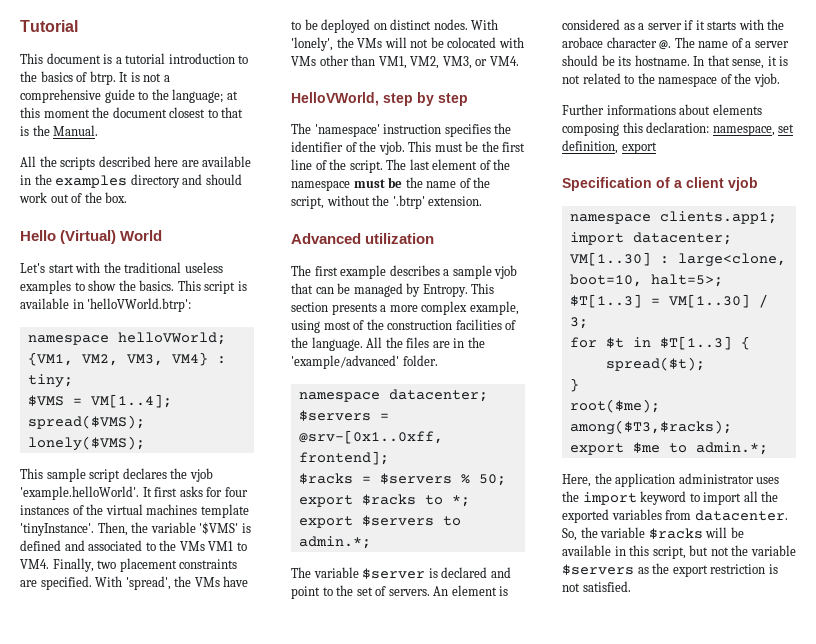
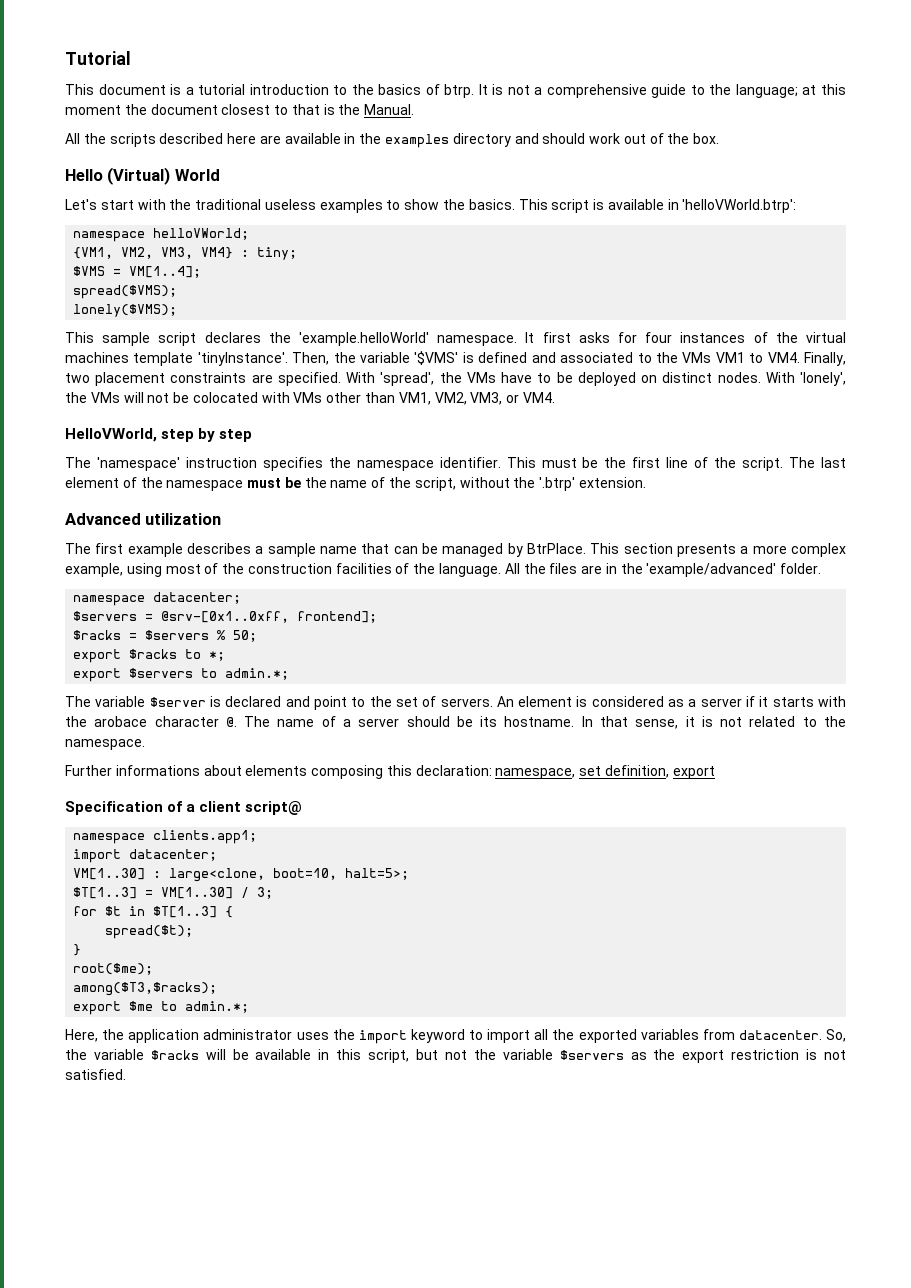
- This sample script declares the vjob 'example.helloWorld'. It first asks for four instances of the virtual machines template 'tinyInstance'.
+ This sample script declares the 'example.helloWorld' namespace. It first asks for four instances of the virtual machines template 'tinyInstance'.
- The 'namespace' instruction specifies the identifier of the vjob.
+ The 'namespace' instruction specifies the namespace identifier.
- The first example describes a sample vjob that can be managed by Entropy.
+ The first example describes a sample name that can be managed by BtrPlace.
- In that sense, it is not related to the namespace of the vjob.
+ In that sense, it is not related to the namespace.
- Specification of a client vjob
+ Specification of a client script@

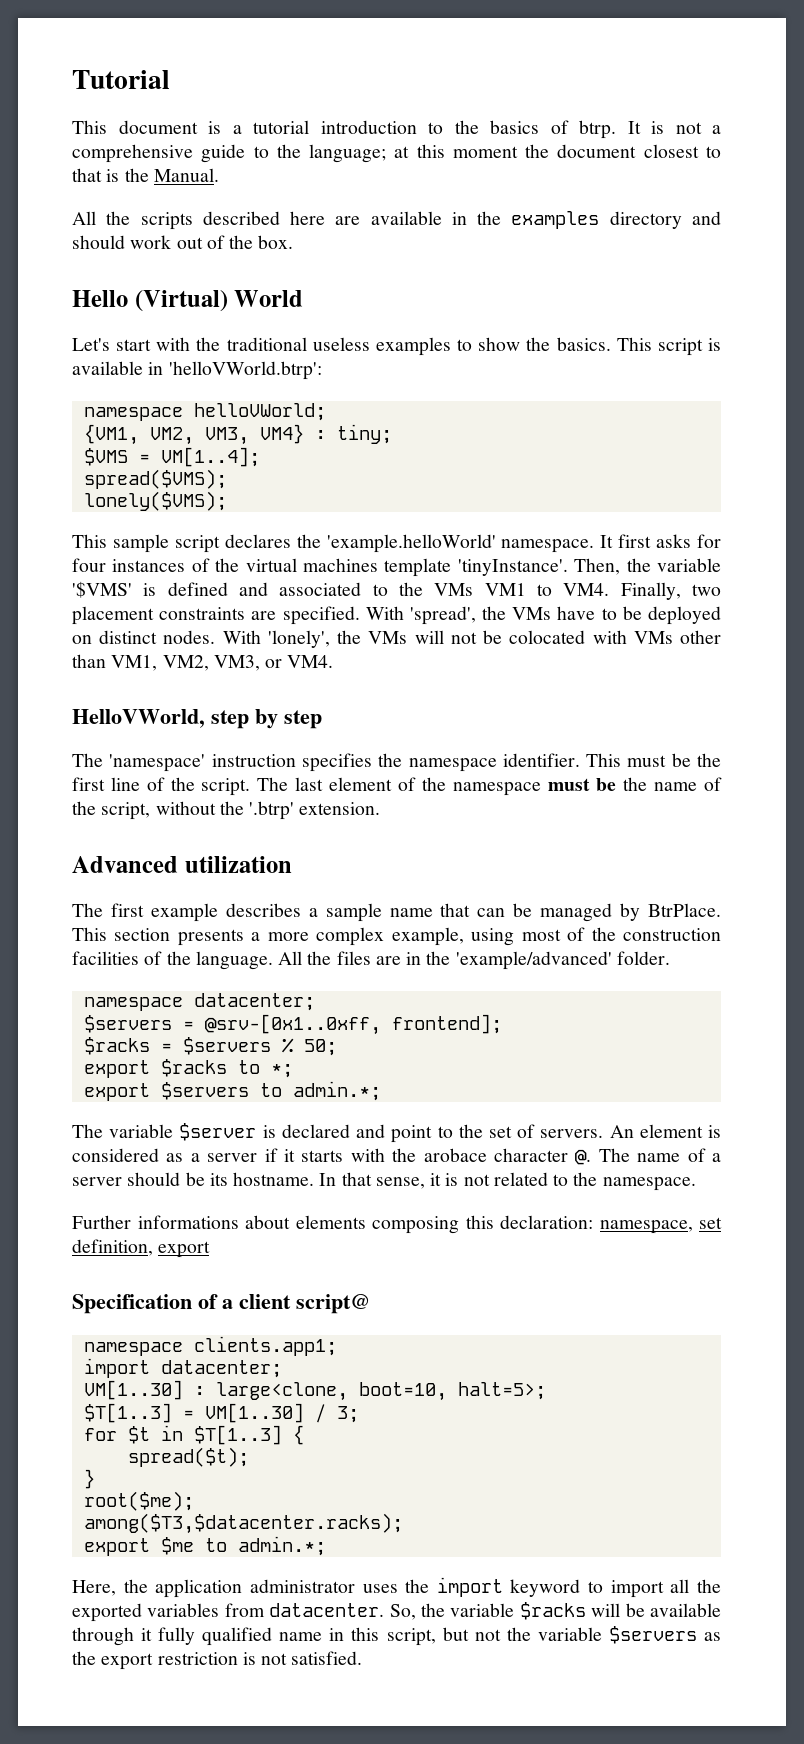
- among($T3,$racks);
+ among($T3,$datacenter.racks);
- So, the variable $racks will be available in this script, but not the variable $servers as the export restriction is not satisfied.
+ So, the variable $racks will be available through it fully qualified name in this script, but not the variable $servers as the export restriction is not satisfied.

